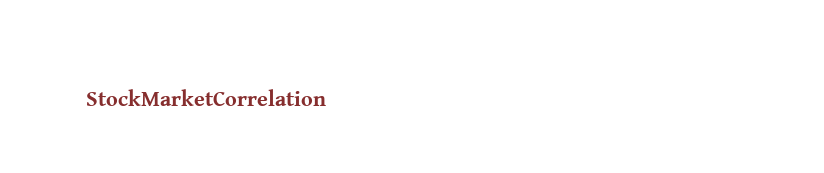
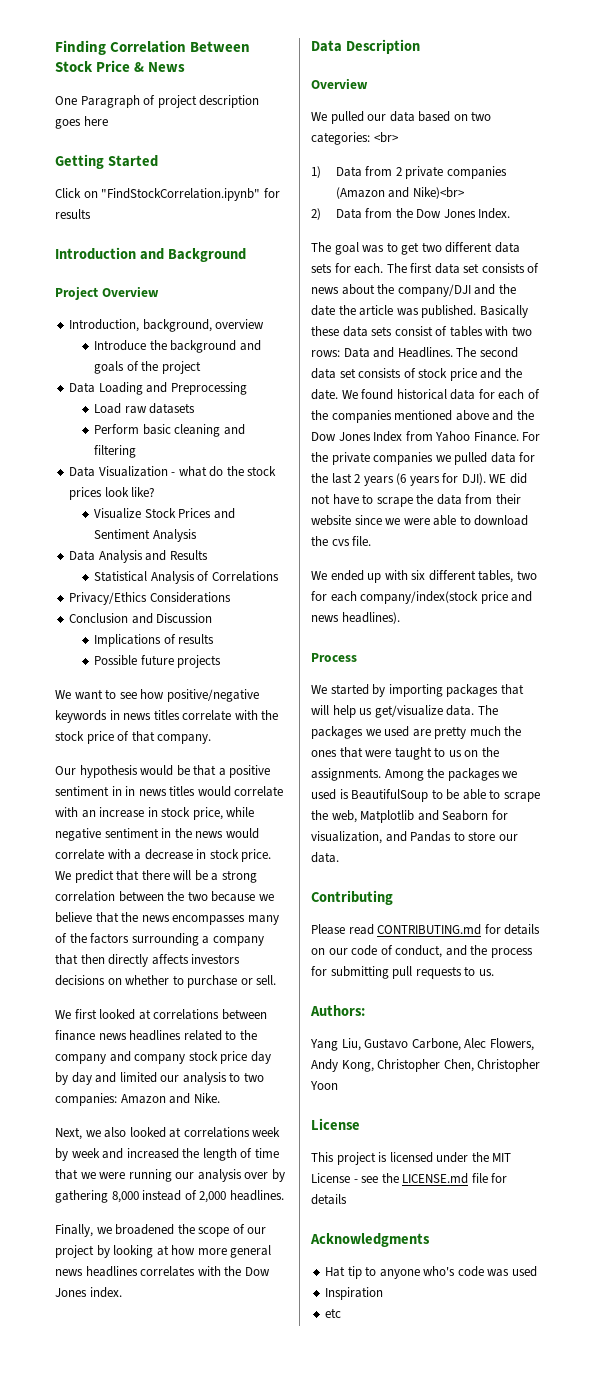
- StockMarketCorrelation
+ Finding Correlation Between Stock Price & News
+ One Paragraph of project description goes here
+ Getting Started
+ Click on "FindStockCorrelation.ipynb" for results
+ Introduction and Background
+ Project Overview
+ Introduction, background, overview
+ Introduce the background and goals of the project
+ Data Loading and Preprocessing
+ Load raw datasets
+ Perform basic cleaning and filtering
+ Data Visualization - what do the stock prices look like?
+ Visualize Stock Prices and Sentiment Analysis
+ Data Analysis and Results
+ Statistical Analysis of Correlations
+ Privacy/Ethics Considerations
+ Conclusion and Discussion
+ Implications of results
+ Possible future projects
+ We want to see how positive/negative keywords in news titles correlate with the stock price of that company.
+ Our hypothesis would be that a positive sentiment in in news titles would correlate with an increase in stock price, while negative sentiment in the news would correlate with a decrease in stock price. We predict that there will be a strong correlation between the two because we believe that the news encompasses many of the factors surrounding a company that then directly affects investors decisions on whether to purchase or sell.
+ We first looked at correlations between finance news headlines related to the company and company stock price day by day and limited our analysis to two companies: Amazon and Nike.
+ Next, we also looked at correlations week by week and increased the length of time that we were running our analysis over by gathering 8,000 instead of 2,000 headlines.
+ Finally, we broadened the scope of our project by looking at how more general news headlines correlates with the Dow Jones index.
+ Data Description
+ Overview
+ We pulled our data based on two categories: <br>
+ 1) Data from 2 private companies (Amazon and Nike)<br>
+ 2) Data from the Dow Jones Index.
+ The goal was to get two different data sets for each. The first data set consists of news about the company/DJI and the date the article was published. Basically these data sets consist of tables with two rows: Data and Headlines. The second data set consists of stock price and the date. We found historical data for each of the companies mentioned above and the Dow Jones Index from Yahoo Finance. For the private companies we pulled data for the last 2 years (6 years for DJI). WE did not have to scrape the data from their website since we were able to download the cvs file.
+ We ended up with six different tables, two for each company/index(stock price and news headlines).
+ Process
+ We started by importing packages that will help us get/visualize data. The packages we used are pretty much the ones that were taught to us on the assignments. Among the packages we used is BeautifulSoup to be able to scrape the web, Matplotlib and Seaborn for visualization, and Pandas to store our data.
+ Contributing
+ Please read CONTRIBUTING.md for details on our code of conduct, and the process for submitting pull requests to us.
+ Authors:
+ Yang Liu, Gustavo Carbone, Alec Flowers, Andy Kong, Christopher Chen, Christopher Yoon
+ License
+ This project is licensed under the MIT License - see the LICENSE.md file for details
+ Acknowledgments
+ Hat tip to anyone who's code was used
+ Inspiration
+ etc

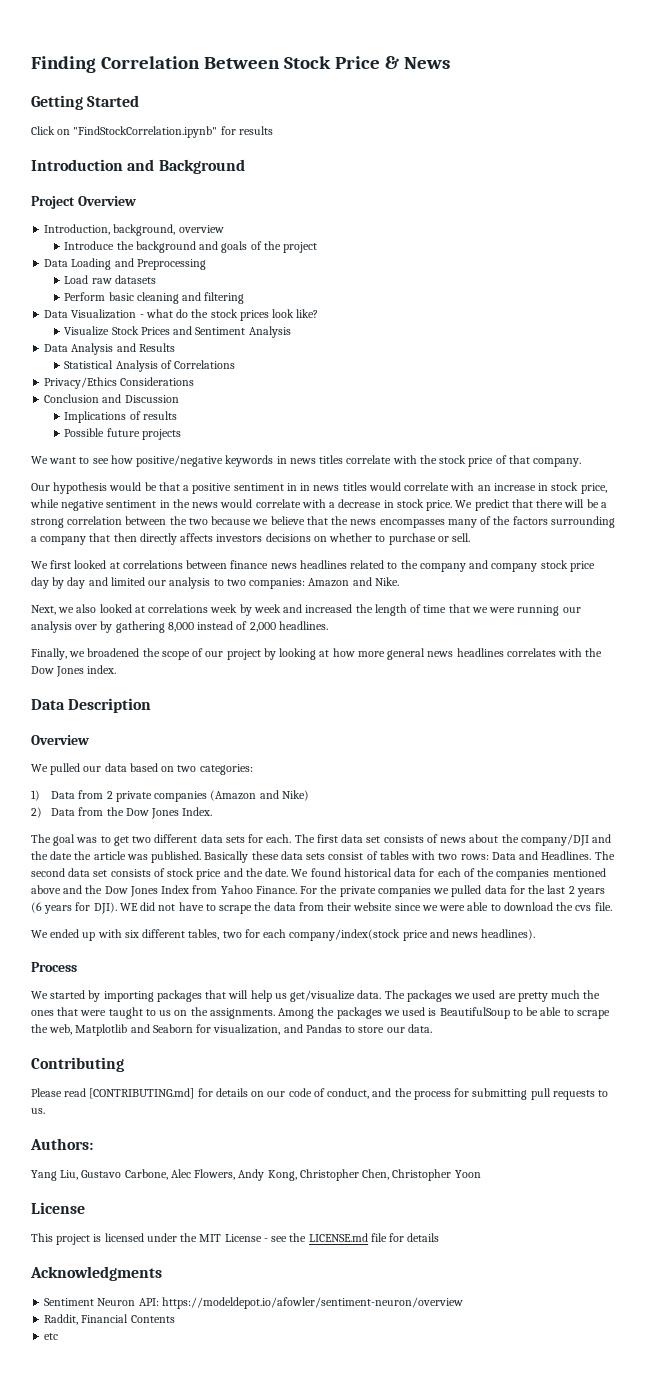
- One Paragraph of project description goes here
- We pulled our data based on two categories: <br>
+ We pulled our data based on two categories:
- 1) Data from 2 private companies (Amazon and Nike)<br>
+ 1) Data from 2 private companies (Amazon and Nike)
- Please read CONTRIBUTING.md for details on our code of conduct, and the process for submitting pull requests to us.
+ Please read [CONTRIBUTING.md] for details on our code of conduct, and the process for submitting pull requests to us.
- Hat tip to anyone who's code was used
- Inspiration
+ Sentiment Neuron API: https://modeldepot.io/afowler/sentiment-neuron/overview
+ Raddit, Financial Contents

